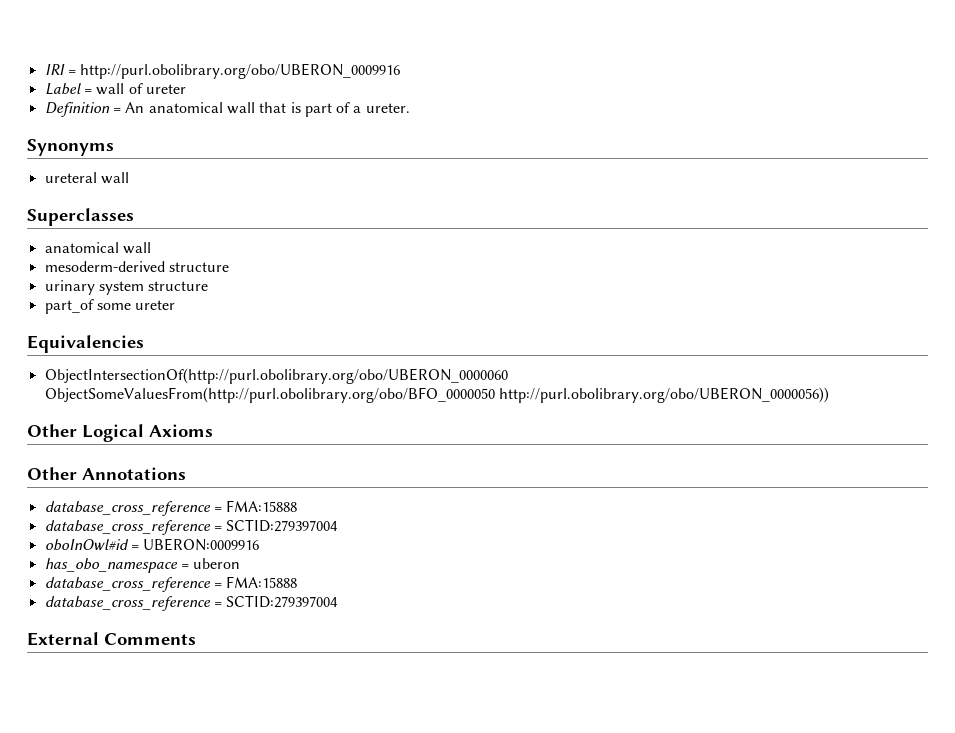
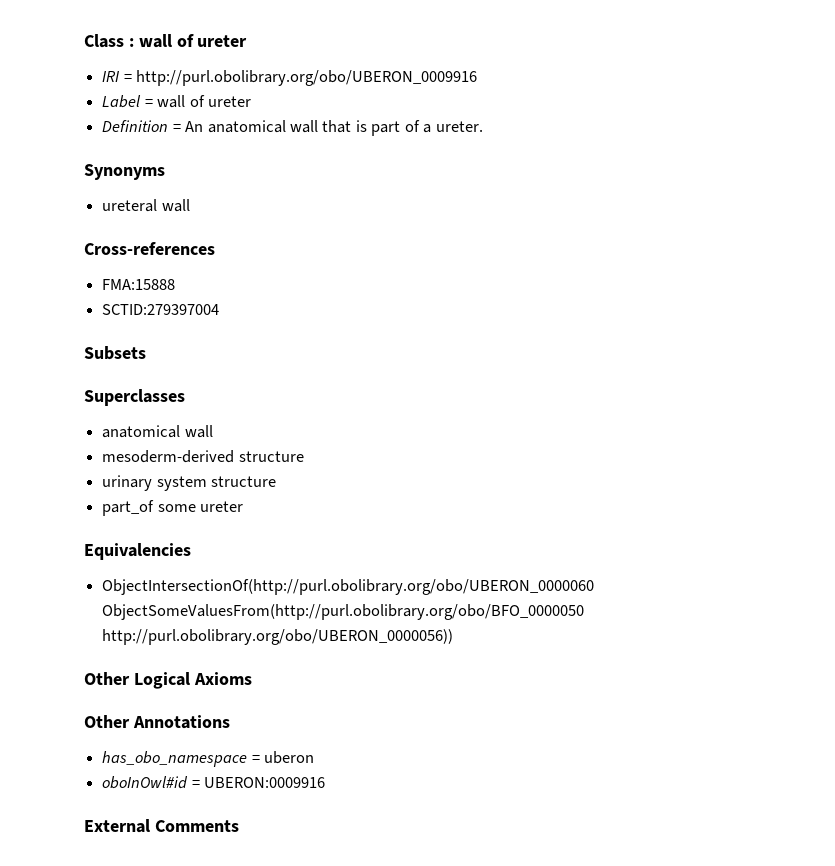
+ Class : wall of ureter
+ Cross-references
+ FMA:15888
+ SCTID:279397004
+ Subsets
  Other Annotations
- database_cross_reference = FMA:15888
- database_cross_reference = SCTID:279397004
+ has_obo_namespace = uberon
  oboInOwl#id = UBERON:0009916
- has_obo_namespace = uberon
- database_cross_reference = FMA:15888
- database_cross_reference = SCTID:279397004

